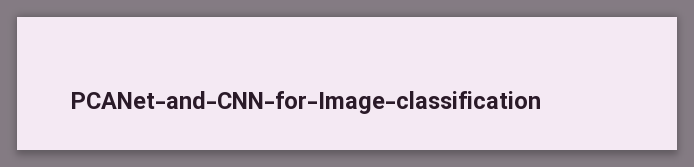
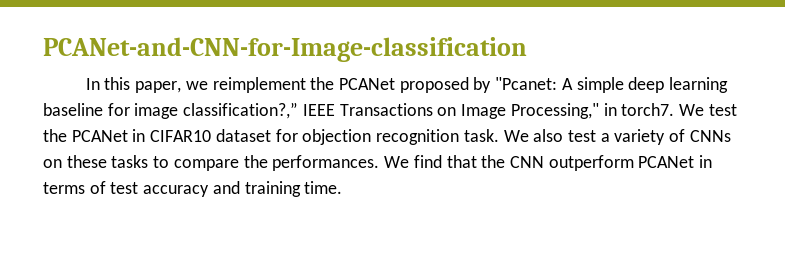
+ In this paper, we reimplement the PCANet proposed by "Pcanet: A simple deep learning baseline for image classification?,” IEEE Transactions on Image Processing," in torch7. We test the PCANet in CIFAR10 dataset for objection recognition task. We also test a variety of CNNs on these tasks to compare the performances. We find that the CNN outperform PCANet in terms of test accuracy and training time.

